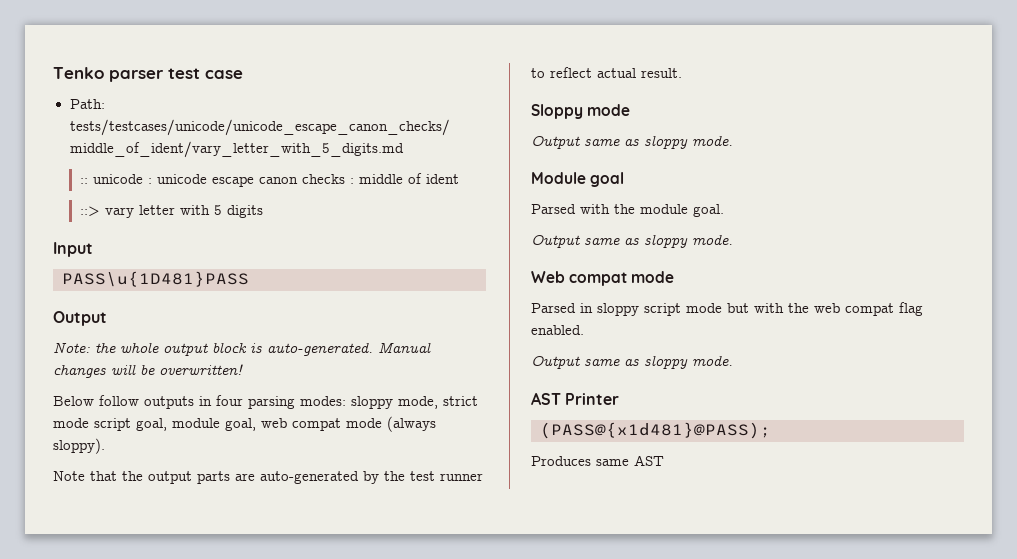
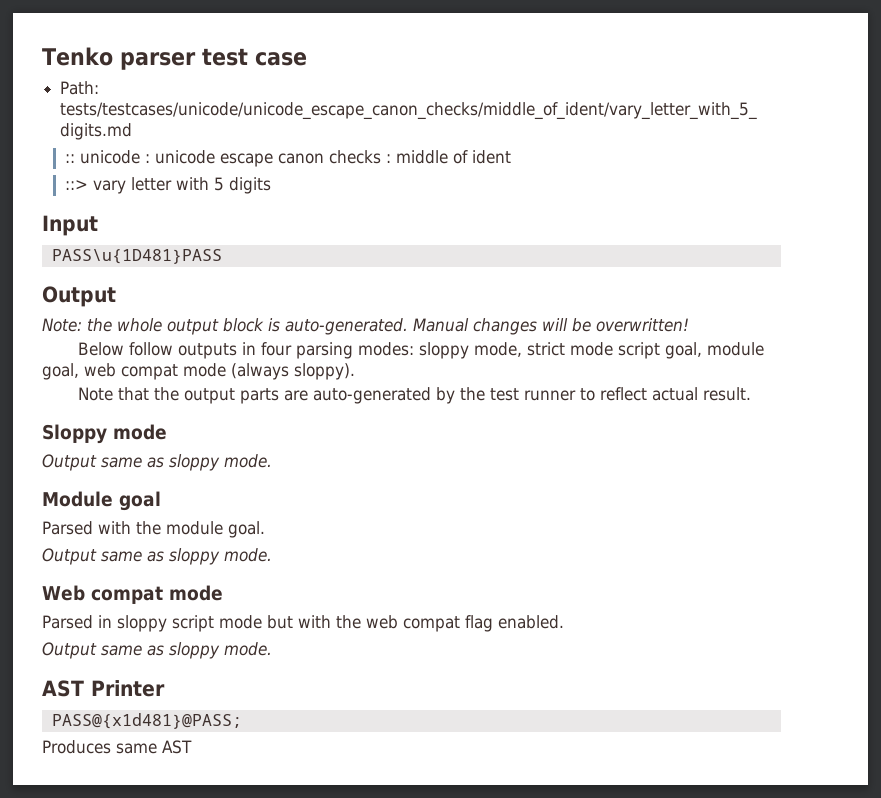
- (PASS@{x1d481}@PASS);
+ PASS@{x1d481}@PASS;

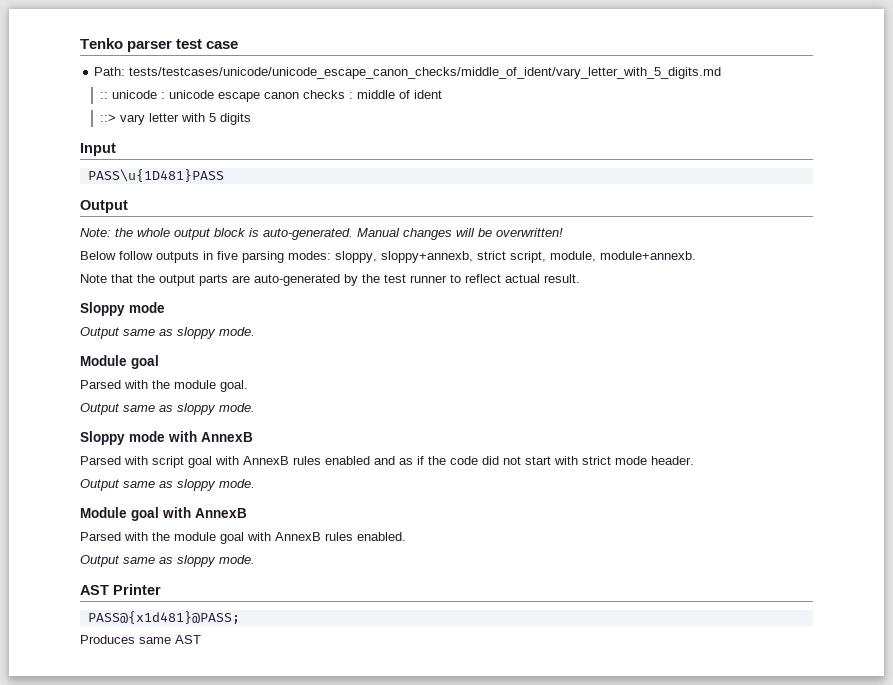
- Below follow outputs in four parsing modes: sloppy mode, strict mode script goal, module goal, web compat mode (always sloppy).
+ Below follow outputs in five parsing modes: sloppy, sloppy+annexb, strict script, module, module+annexb.
- Web compat mode
- Parsed in sloppy script mode but with the web compat flag enabled.
+ Sloppy mode with AnnexB
+ Parsed with script goal with AnnexB rules enabled and as if the code did not start with strict mode header.
+ Output same as sloppy mode.
+ Module goal with AnnexB
+ Parsed with the module goal with AnnexB rules enabled.

